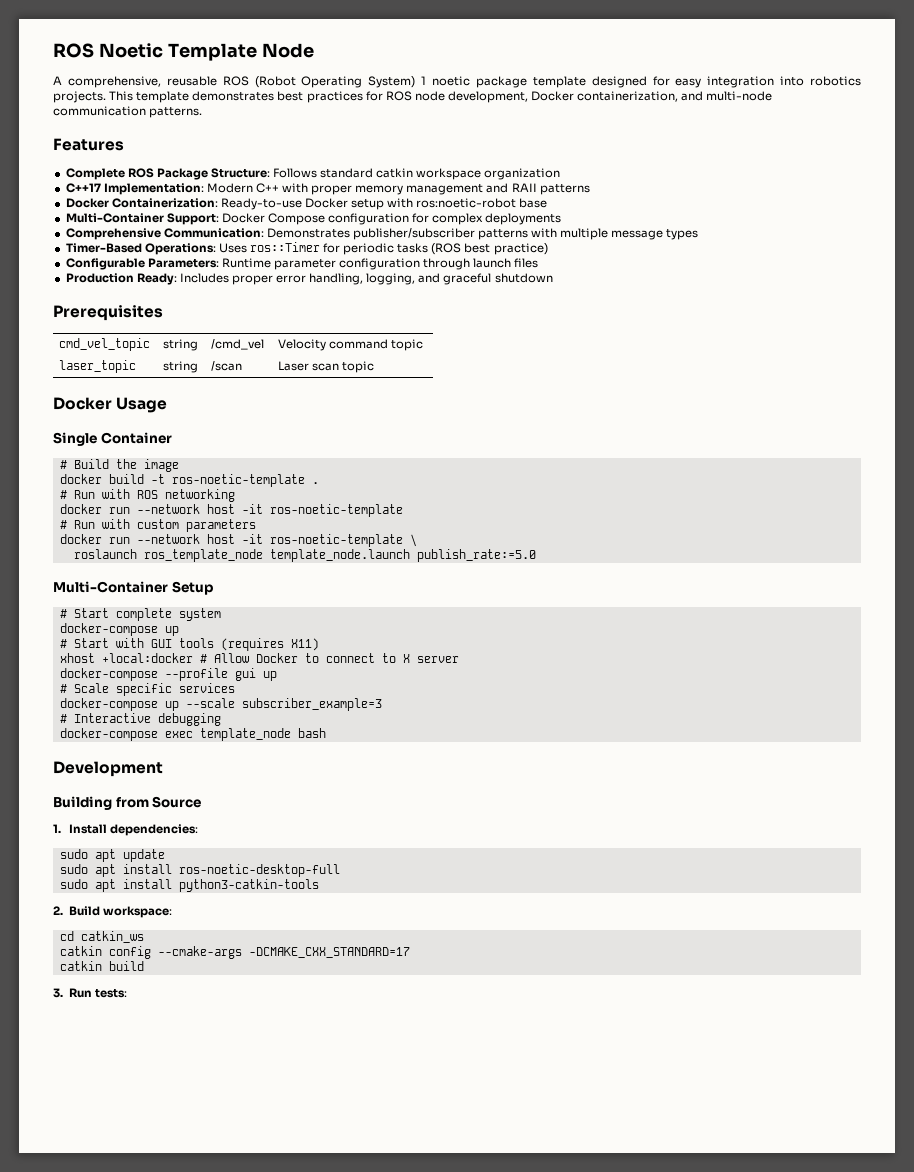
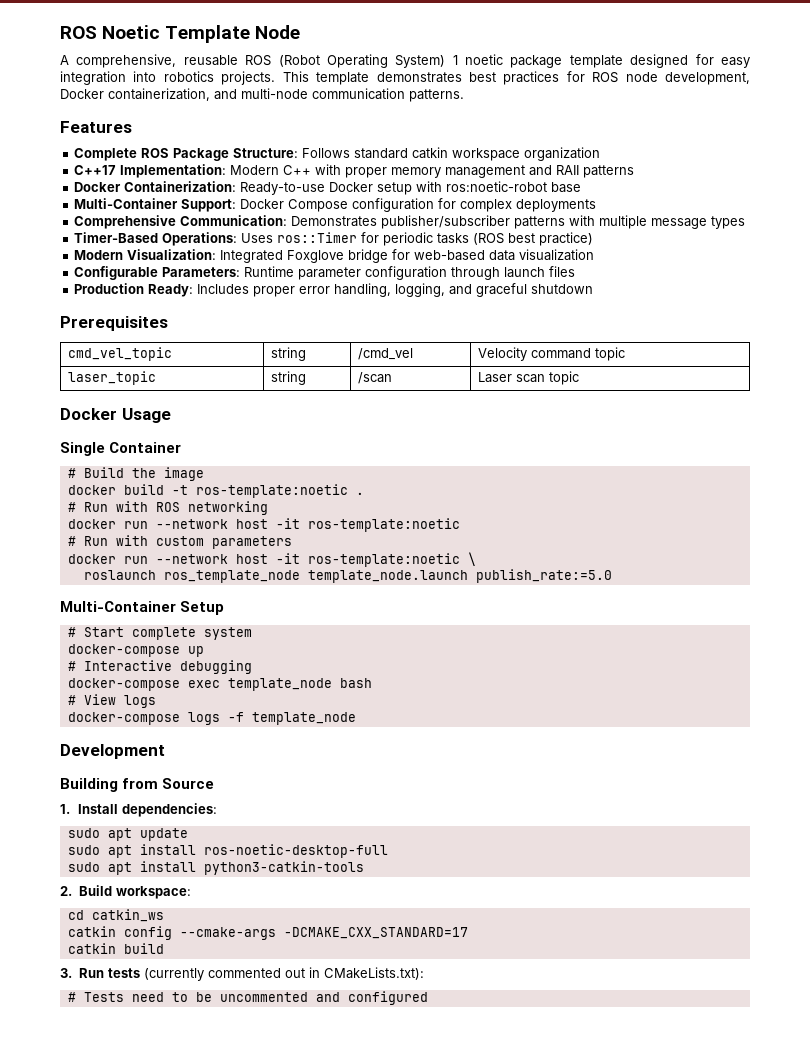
+ Modern Visualization: Integrated Foxglove bridge for web-based data visualization
- docker build -t ros-noetic-template .
+ docker build -t ros-template:noetic .
  # Run with ROS networking
- docker run --network host -it ros-noetic-template
+ docker run --network host -it ros-template:noetic
- docker run --network host -it ros-noetic-template \
+ docker run --network host -it ros-template:noetic \
- # Start with GUI tools (requires X11)
- xhost +local:docker # Allow Docker to connect to X server
- docker-compose --profile gui up
- # Scale specific services
- docker-compose up --scale subscriber_example=3
+ # View logs
+ docker-compose logs -f template_node
- 3. Run tests:
+ 3. Run tests (currently commented out in CMakeLists.txt):
+ # Tests need to be uncommented and configured

